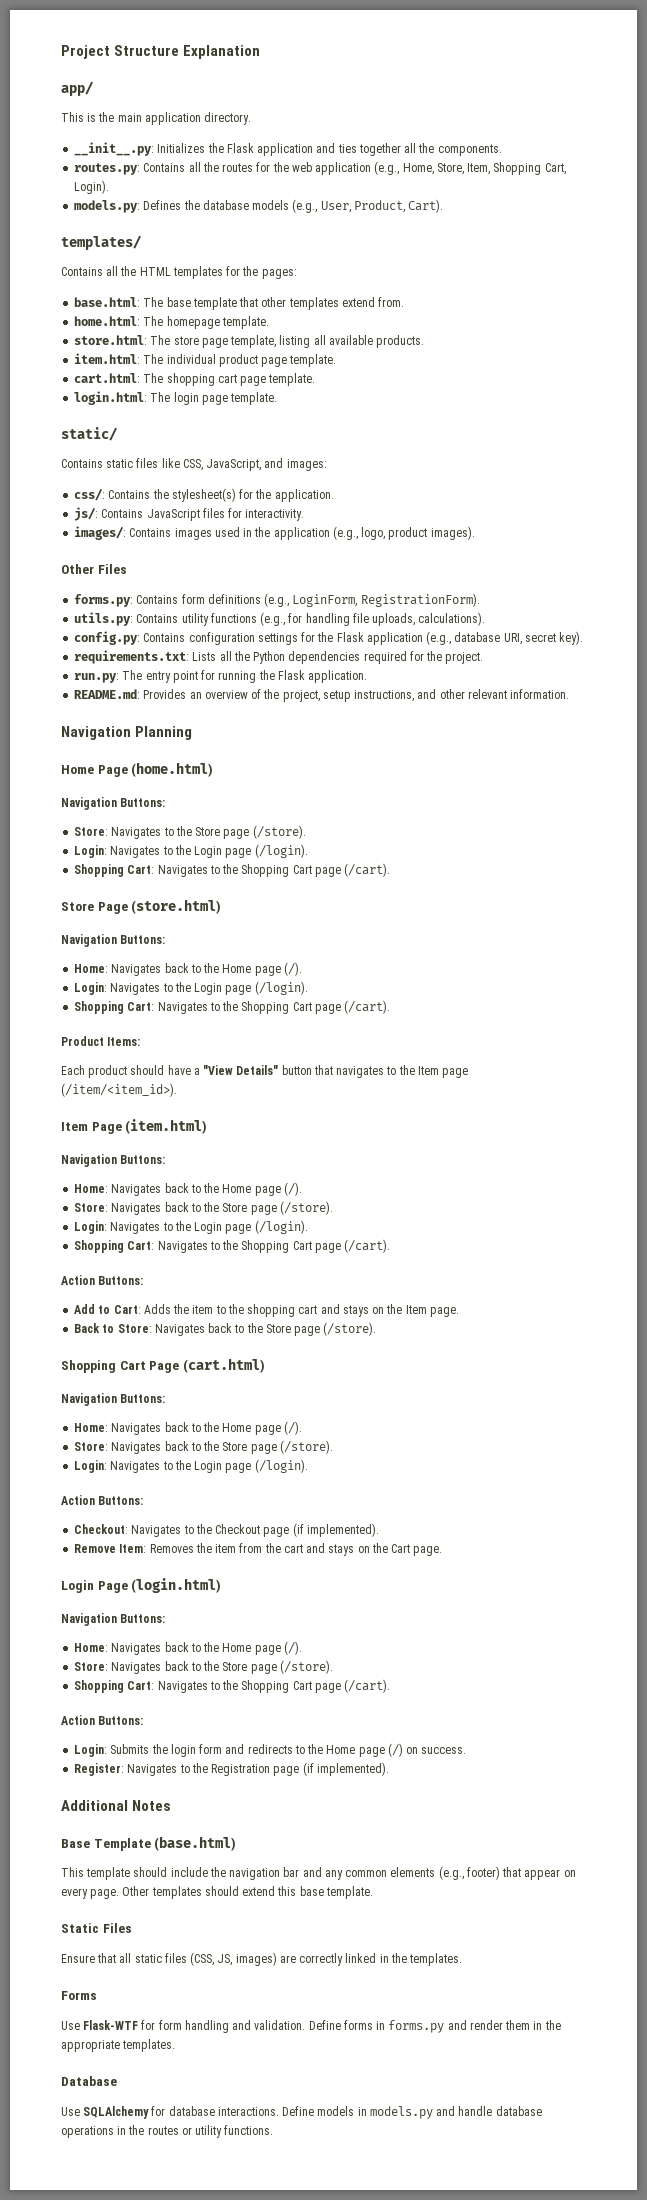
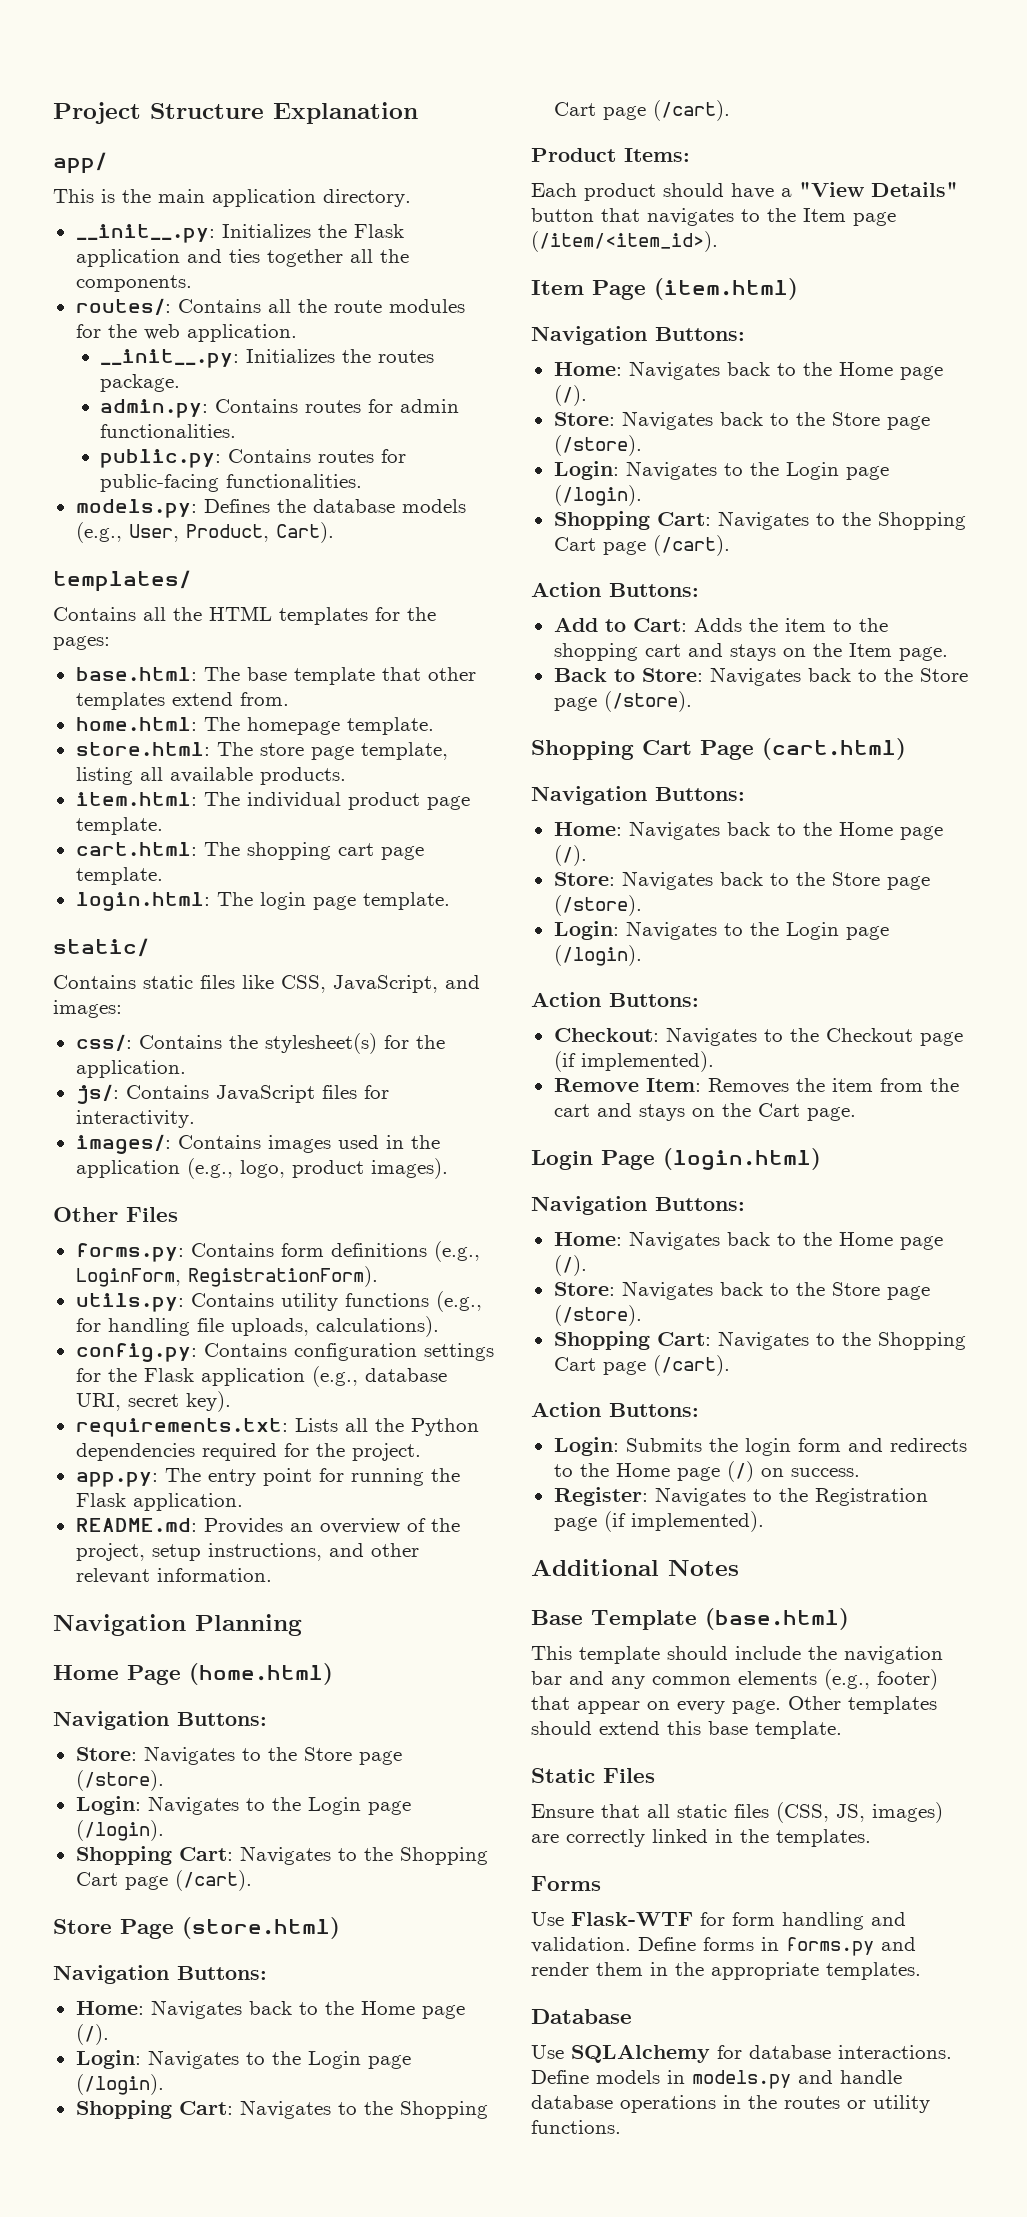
- routes.py: Contains all the routes for the web application (e.g., Home, Store, Item, Shopping Cart, Login).
+ routes/: Contains all the route modules for the web application.
+ __init__.py: Initializes the routes package.
+ admin.py: Contains routes for admin functionalities.
+ public.py: Contains routes for public-facing functionalities.
- run.py: The entry point for running the Flask application.
+ app.py: The entry point for running the Flask application.

